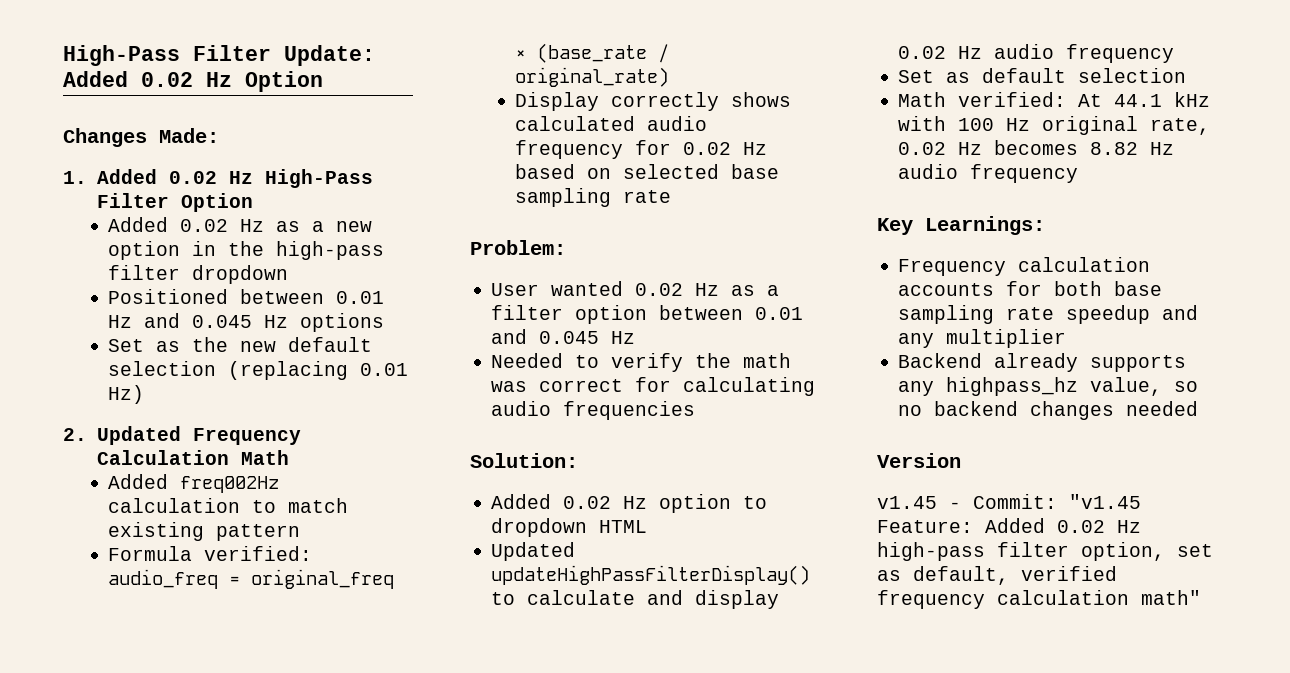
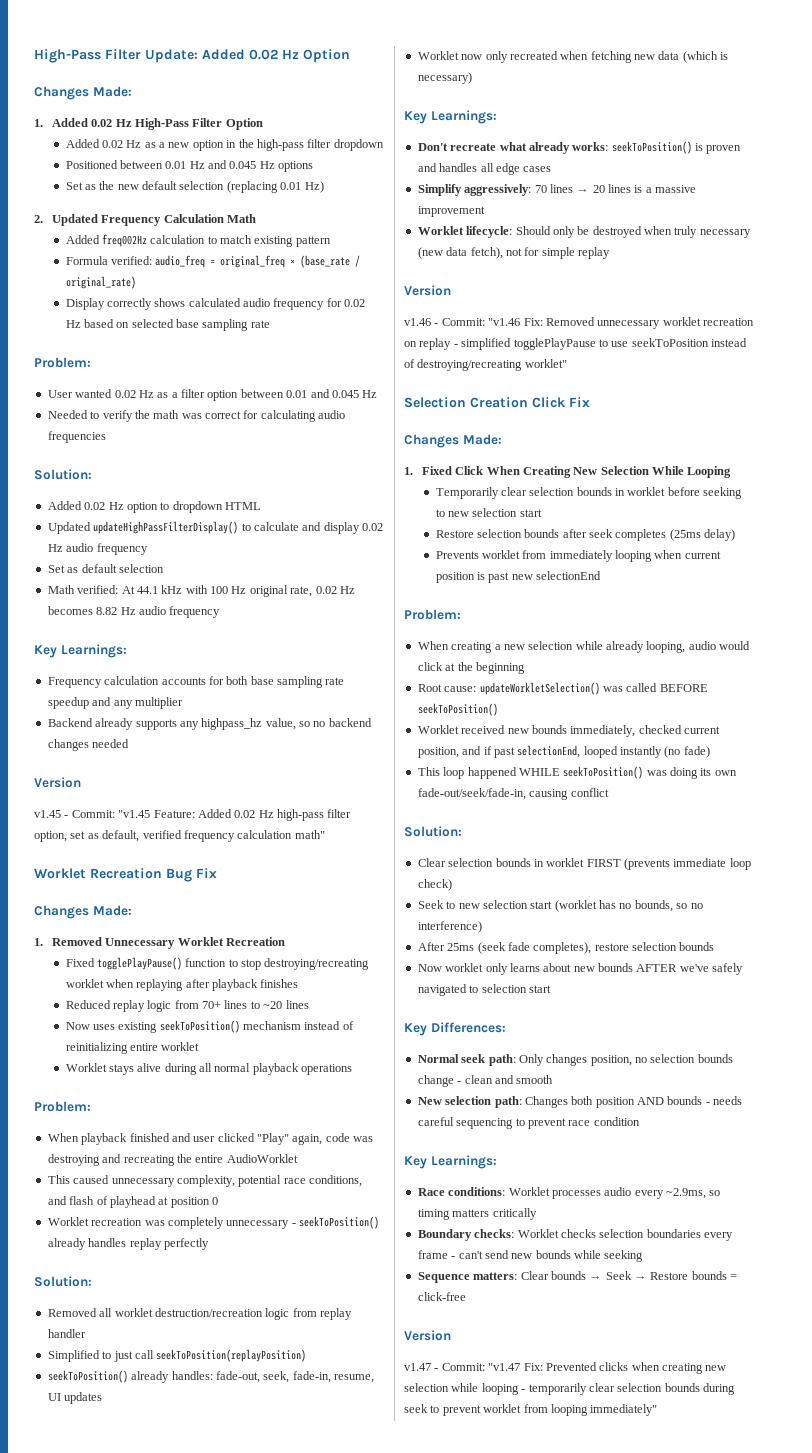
+ Worklet Recreation Bug Fix
+ Changes Made:
+ 1. Removed Unnecessary Worklet Recreation
+ Fixed togglePlayPause() function to stop destroying/recreating worklet when replaying after playback finishes
+ Reduced replay logic from 70+ lines to ~20 lines
+ Now uses existing seekToPosition() mechanism instead of reinitializing entire worklet
+ Worklet stays alive during all normal playback operations
+ Problem:
+ When playback finished and user clicked "Play" again, code was destroying and recreating the entire AudioWorklet
+ This caused unnecessary complexity, potential race conditions, and flash of playhead at position 0
+ Worklet recreation was completely unnecessary - seekToPosition() already handles replay perfectly
+ Solution:
+ Removed all worklet destruction/recreation logic from replay handler
+ Simplified to just call seekToPosition(replayPosition)
+ seekToPosition() already handles: fade-out, seek, fade-in, resume, UI updates
+ Worklet now only recreated when fetching new data (which is necessary)
+ Key Learnings:
+ Don't recreate what already works: seekToPosition() is proven and handles all edge cases
+ Simplify aggressively: 70 lines → 20 lines is a massive improvement
+ Worklet lifecycle: Should only be destroyed when truly necessary (new data fetch), not for simple replay
+ Version
+ v1.46 - Commit: "v1.46 Fix: Removed unnecessary worklet recreation on replay - simplified togglePlayPause to use seekToPosition instead of destroying/recreating worklet"
+ Selection Creation Click Fix
+ Changes Made:
+ 1. Fixed Click When Creating New Selection While Looping
+ Temporarily clear selection bounds in worklet before seeking to new selection start
+ Restore selection bounds after seek completes (25ms delay)
+ Prevents worklet from immediately looping when current position is past new selectionEnd
+ Problem:
+ When creating a new selection while already looping, audio would click at the beginning
+ Root cause: updateWorkletSelection() was called BEFORE seekToPosition()
+ Worklet received new bounds immediately, checked current position, and if past selectionEnd, looped instantly (no fade)
+ This loop happened WHILE seekToPosition() was doing its own fade-out/seek/fade-in, causing conflict
+ Solution:
+ Clear selection bounds in worklet FIRST (prevents immediate loop check)
+ Seek to new selection start (worklet has no bounds, so no interference)
+ After 25ms (seek fade completes), restore selection bounds
+ Now worklet only learns about new bounds AFTER we've safely navigated to selection start
+ Key Differences:
+ Normal seek path: Only changes position, no selection bounds change - clean and smooth
+ New selection path: Changes both position AND bounds - needs careful sequencing to prevent race condition
+ Key Learnings:
+ Race conditions: Worklet processes audio every ~2.9ms, so timing matters critically
+ Boundary checks: Worklet checks selection boundaries every frame - can't send new bounds while seeking
+ Sequence matters: Clear bounds → Seek → Restore bounds = click-free
+ Version
+ v1.47 - Commit: "v1.47 Fix: Prevented clicks when creating new selection while looping - temporarily clear selection bounds during seek to prevent worklet from looping immediately"

